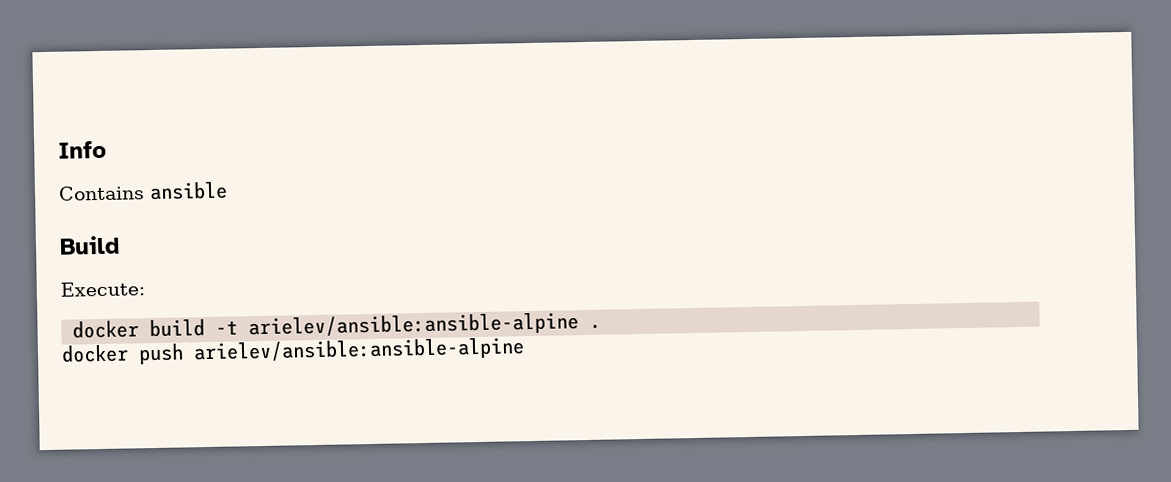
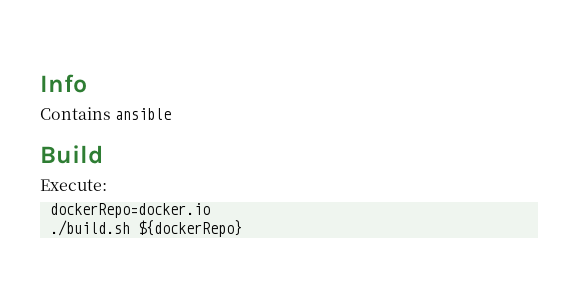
- docker build -t arielev/ansible:ansible-alpine .
- docker push arielev/ansible:ansible-alpine
+ dockerRepo=docker.io
+ ./build.sh ${dockerRepo}

